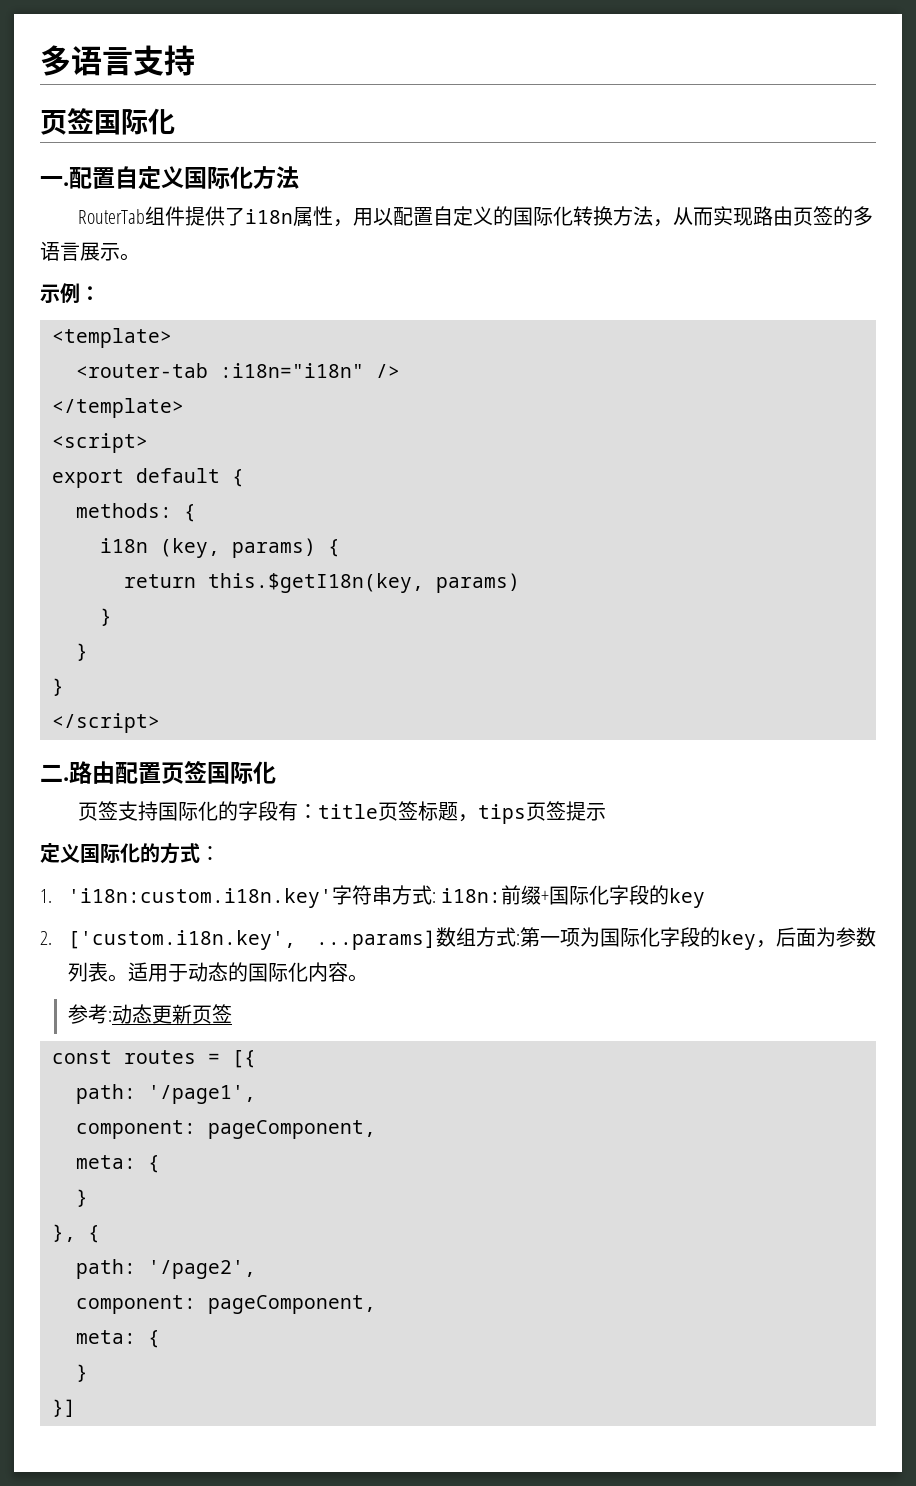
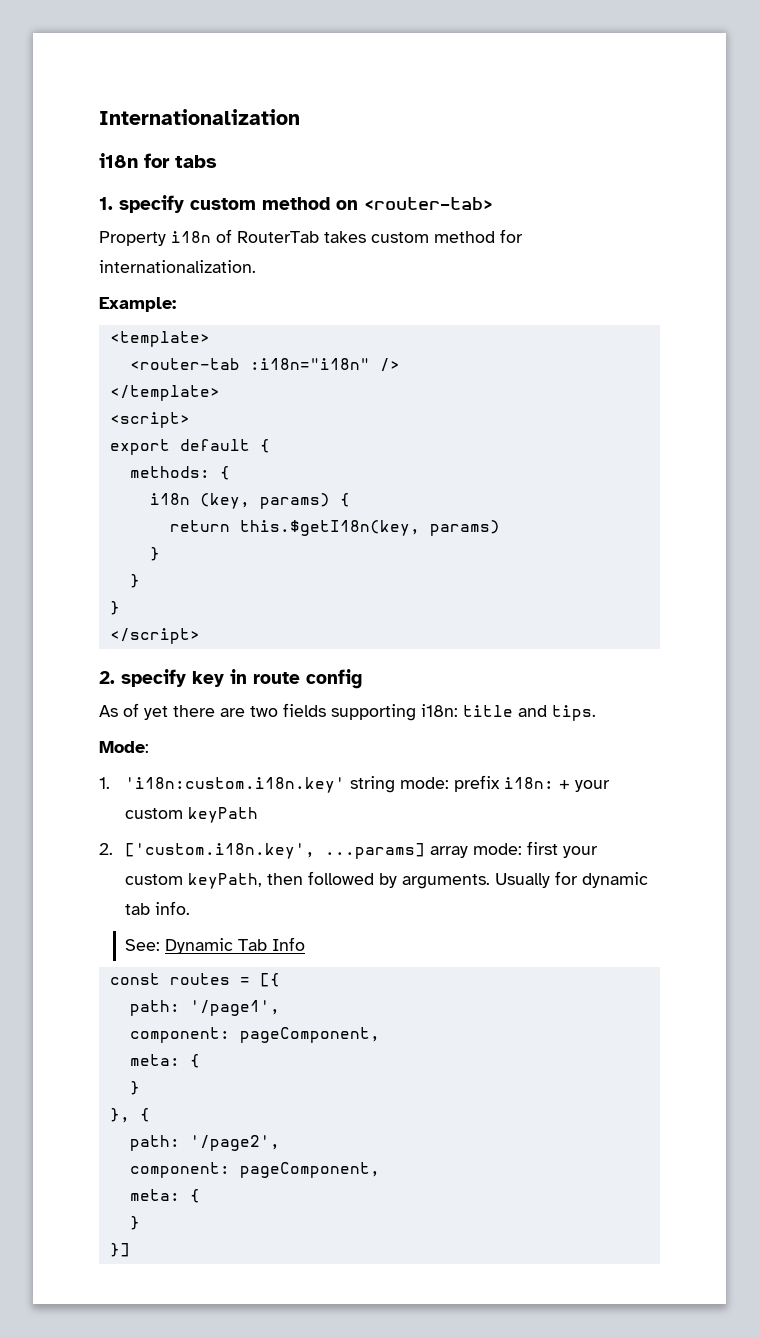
- 多语言支持
- 页签国际化
- 一.配置自定义国际化方法
- RouterTab组件提供了i18n属性，用以配置自定义的国际化转换方法，从而实现路由页签的多语言展示。
- 示例：
+ Internationalization
+ i18n for tabs
+ 1. specify custom method on <router-tab>
+ Property i18n of RouterTab takes custom method for internationalization.
+ Example:
- 二.路由配置页签国际化
- 页签支持国际化的字段有：title页签标题，tips页签提示
- 定义国际化的方式：
- 1. 'i18n:custom.i18n.key'字符串方式: i18n:前缀+国际化字段的key
- 2. ['custom.i18n.key', ...params]数组方式:第一项为国际化字段的key，后面为参数列表。适用于动态的国际化内容。
- 参考:动态更新页签
+ 2. specify key in route config
+ As of yet there are two fields supporting i18n: title and tips.
+ Mode:
+ 1. 'i18n:custom.i18n.key' string mode: prefix i18n: + your custom keyPath
+ 2. ['custom.i18n.key', ...params] array mode: first your custom keyPath, then followed by arguments. Usually for dynamic tab info.
+ See: Dynamic Tab Info

